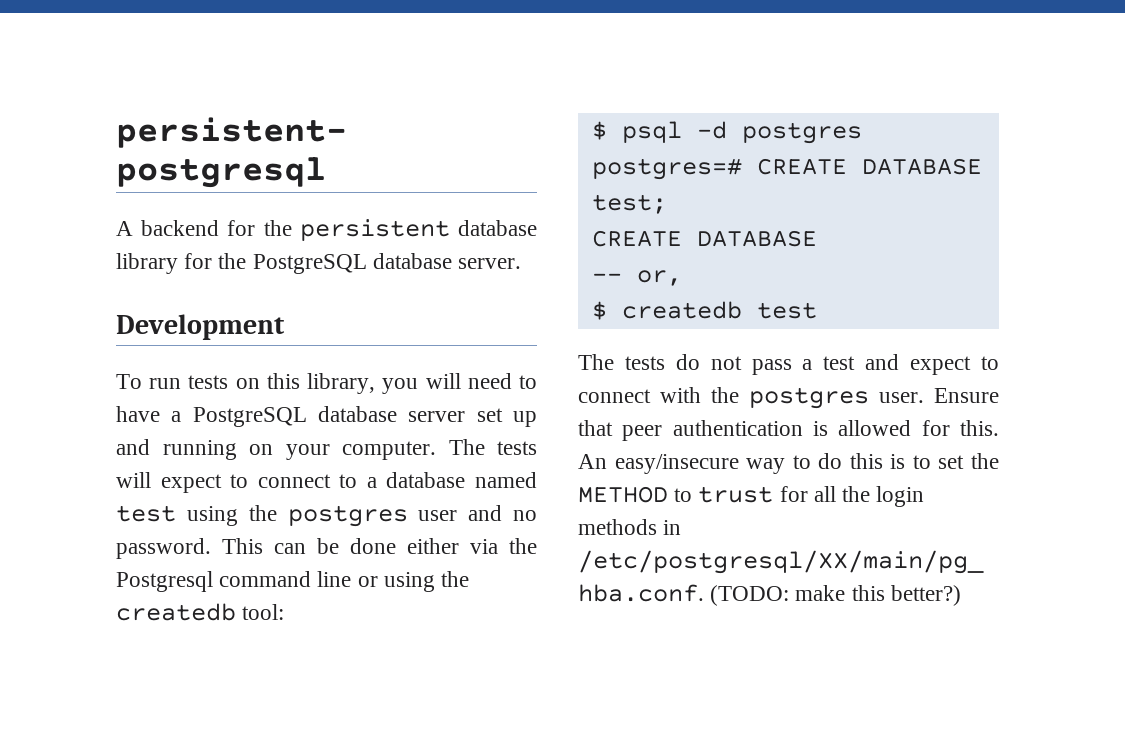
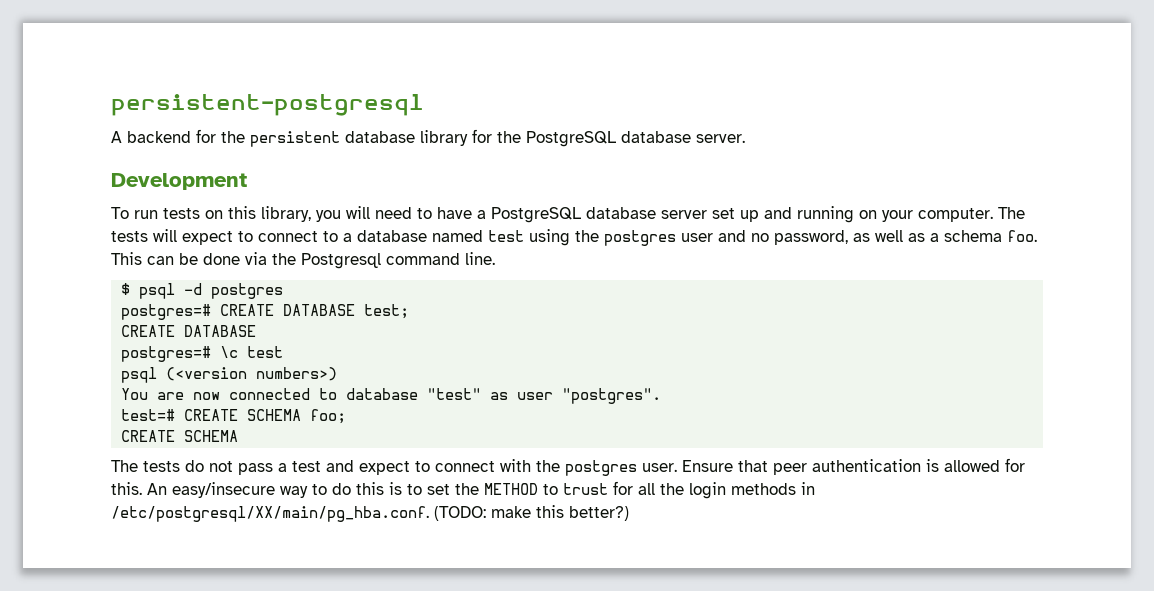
- The tests will expect to connect to a database named test using the postgres user and no password.
+ The tests will expect to connect to a database named test using the postgres user and no password, as well as a schema foo.
- This can be done either via the Postgresql command line or using the createdb tool:
+ This can be done via the Postgresql command line.
- -- or,
- $ createdb test
+ postgres=# \c test
+ psql (<version numbers>)
+ You are now connected to database "test" as user "postgres".
+ test=# CREATE SCHEMA foo;
+ CREATE SCHEMA

